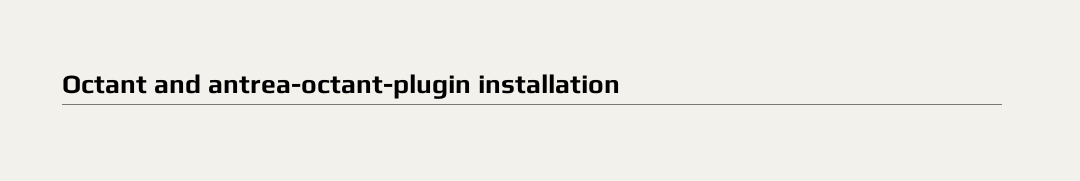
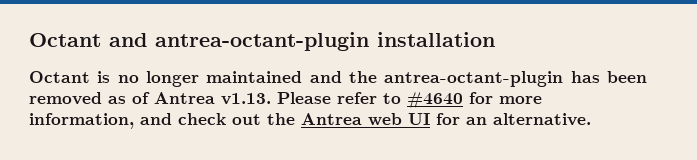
+ Octant is no longer maintained and the antrea-octant-plugin has been removed as of Antrea v1.13. Please refer to #4640 for more information, and check out the Antrea web UI for an alternative.

